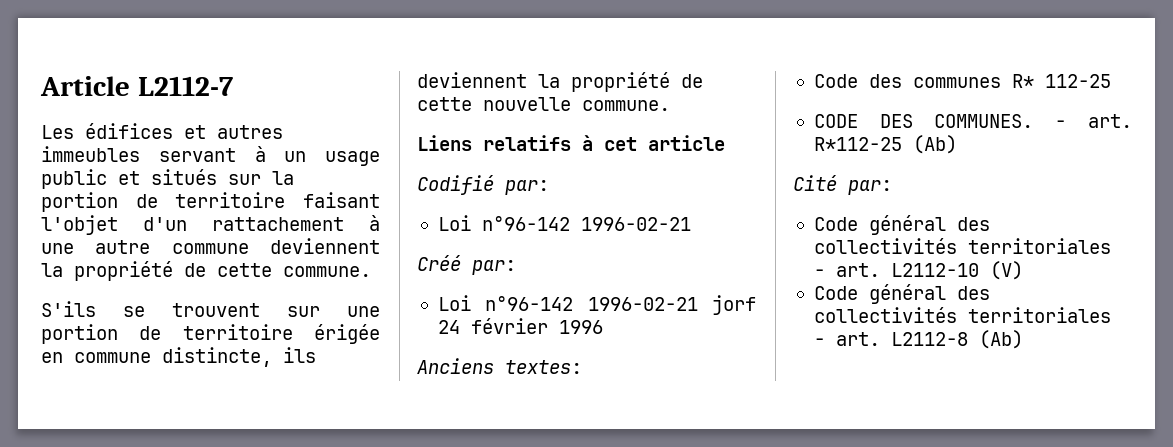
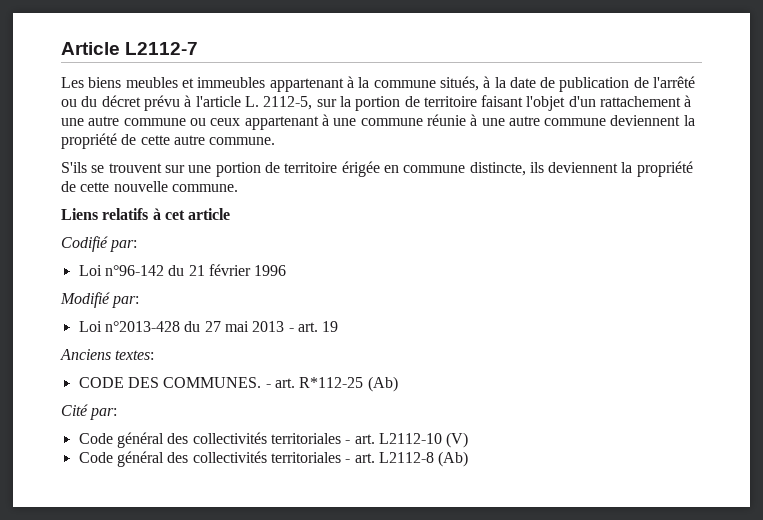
- Les édifices et autres immeubles servant à un usage public et situés sur la portion de territoire faisant l'objet d'un rattachement à une autre commune deviennent la propriété de cette commune.
+ Les biens meubles et immeubles appartenant à la commune situés, à la date de publication de l'arrêté ou du décret prévu à l'article L. 2112-5, sur la portion de territoire faisant l'objet d'un rattachement à une autre commune ou ceux appartenant à une commune réunie à une autre commune deviennent la propriété de cette autre commune.
  Codifié par:
- Loi n°96-142 1996-02-21
- Créé par:
- Loi n°96-142 1996-02-21 jorf 24 février 1996
+ Loi n°96-142 du 21 février 1996
+ Modifié par:
+ Loi n°2013-428 du 27 mai 2013 - art. 19
  Anciens textes:
- Code des communes R* 112-25

